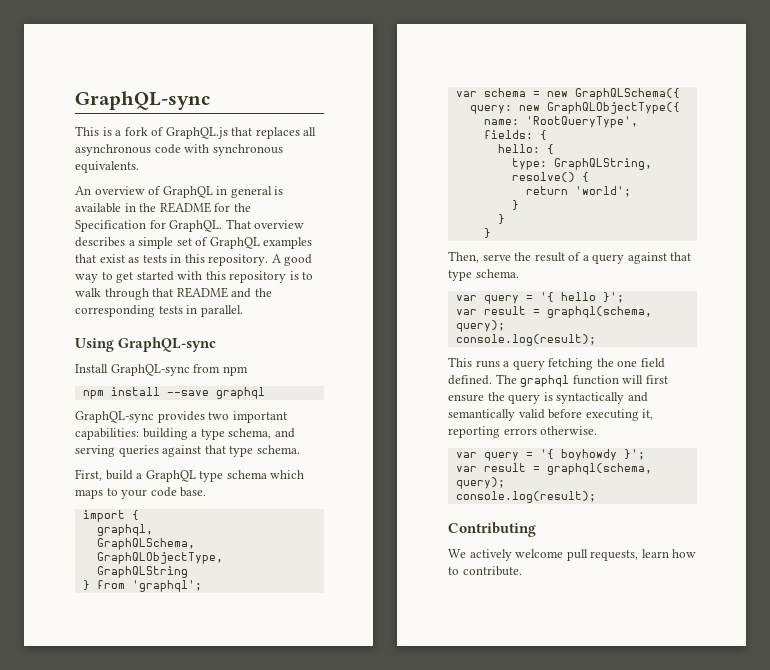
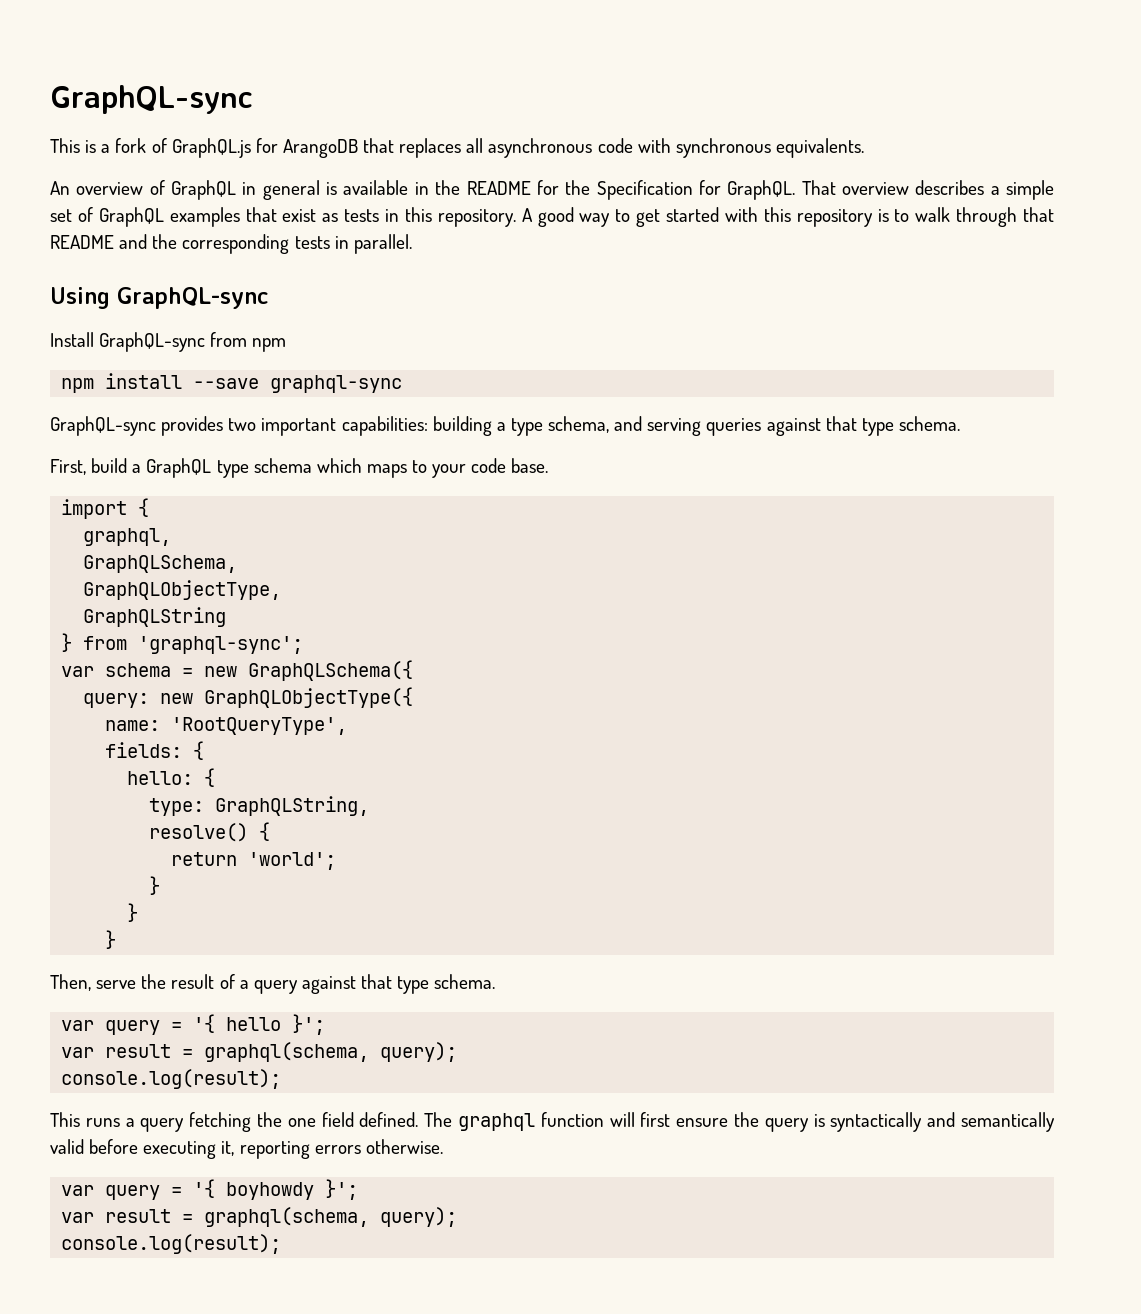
- This is a fork of GraphQL.js that replaces all asynchronous code with synchronous equivalents.
+ This is a fork of GraphQL.js for ArangoDB that replaces all asynchronous code with synchronous equivalents.
- npm install --save graphql
+ npm install --save graphql-sync
- } from 'graphql';
+ } from 'graphql-sync';
- Contributing
- We actively welcome pull requests, learn how to contribute.

